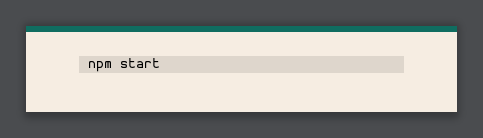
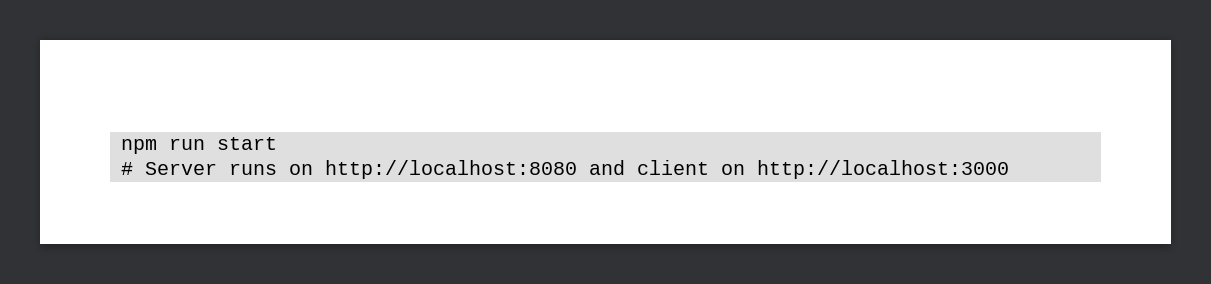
- npm start
+ npm run start
+ # Server runs on http://localhost:8080 and client on http://localhost:3000

